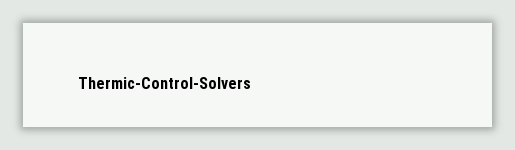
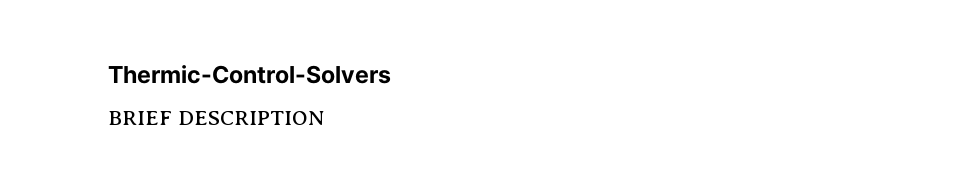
+ BRIEF DESCRIPTION

